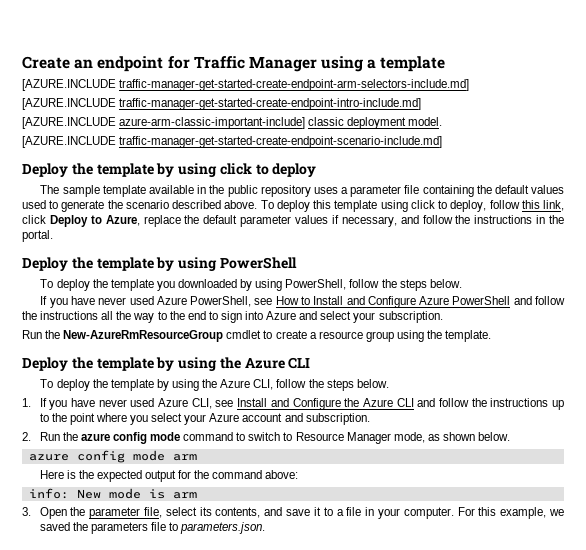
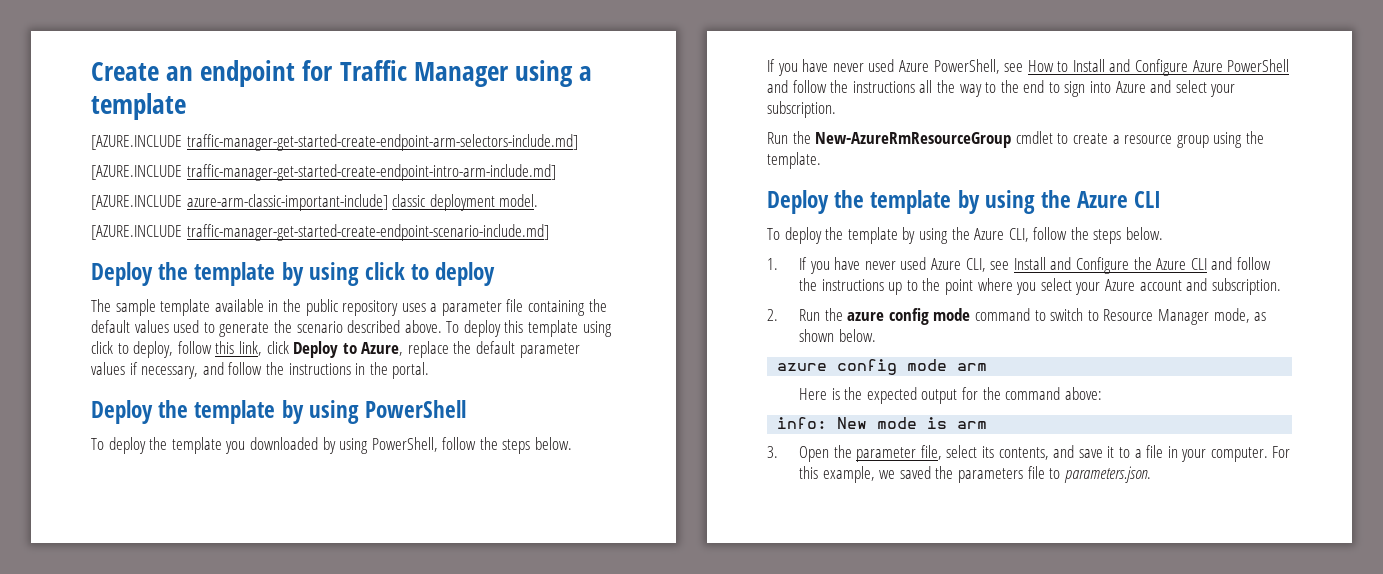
- [AZURE.INCLUDE traffic-manager-get-started-create-endpoint-intro-include.md]
+ [AZURE.INCLUDE traffic-manager-get-started-create-endpoint-intro-arm-include.md]

